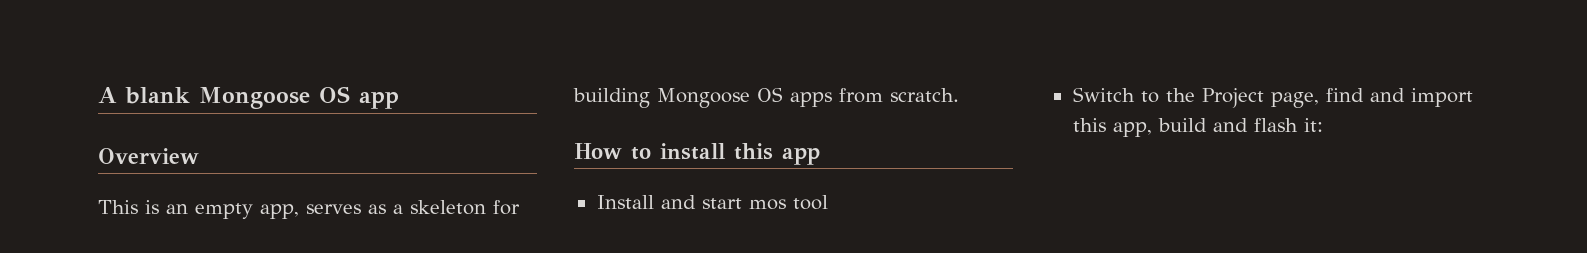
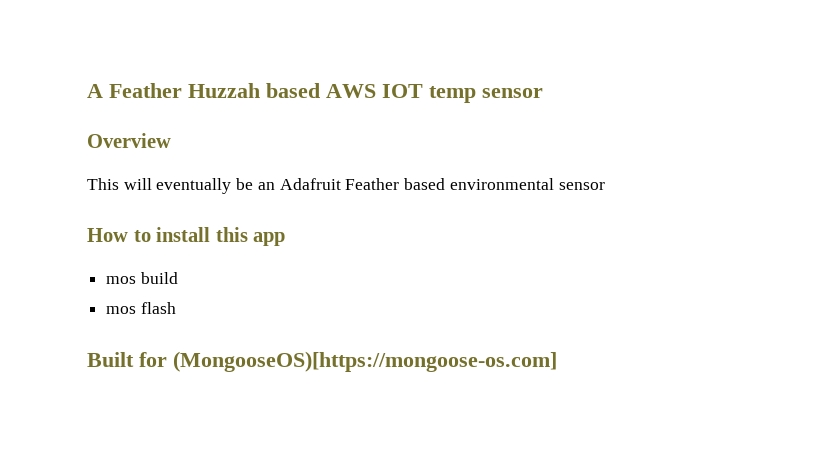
- A blank Mongoose OS app
+ A Feather Huzzah based AWS IOT temp sensor
  Overview
- This is an empty app, serves as a skeleton for building Mongoose OS apps from scratch.
+ This will eventually be an Adafruit Feather based environmental sensor
- Install and start mos tool
- Switch to the Project page, find and import this app, build and flash it:
+ mos build
+ mos flash
+ Built for (MongooseOS)[https://mongoose-os.com]

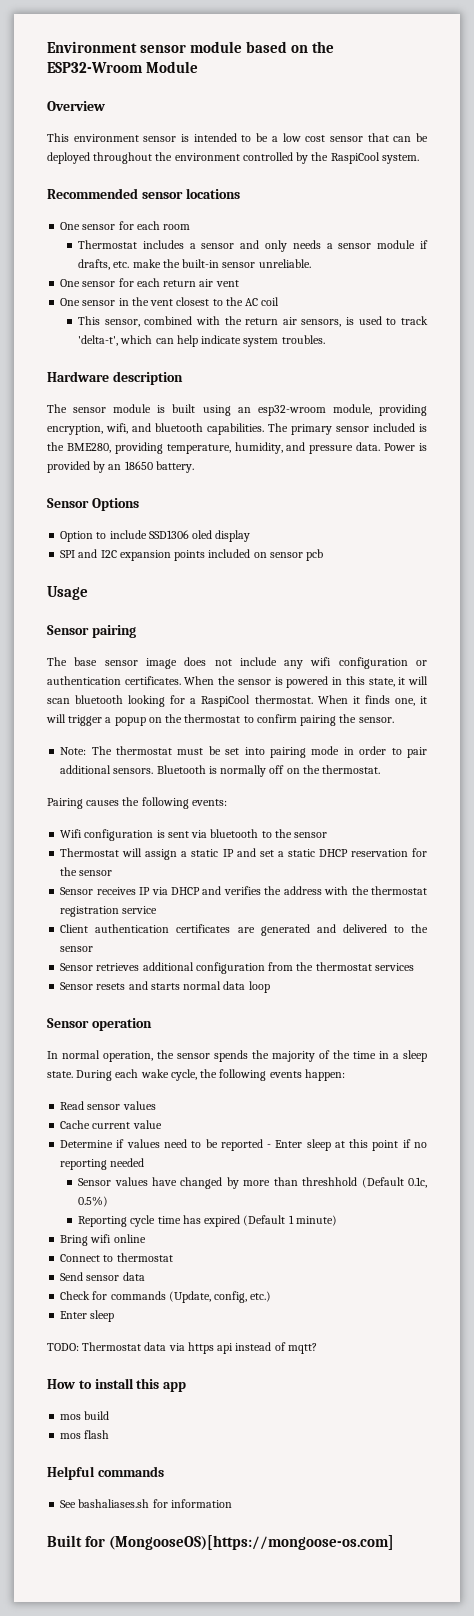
- A Feather Huzzah based AWS IOT temp sensor
+ Environment sensor module based on the ESP32-Wroom Module
  Overview
- This will eventually be an Adafruit Feather based environmental sensor
+ This environment sensor is intended to be a low cost sensor that can be deployed throughout the environment controlled by the RaspiCool system.
+ Recommended sensor locations
+ One sensor for each room
+ Thermostat includes a sensor and only needs a sensor module if drafts, etc. make the built-in sensor unreliable.
+ One sensor for each return air vent
+ One sensor in the vent closest to the AC coil
+ This sensor, combined with the return air sensors, is used to track 'delta-t', which can help indicate system troubles.
+ Hardware description
+ The sensor module is built using an esp32-wroom module, providing encryption, wifi, and bluetooth capabilities. The primary sensor included is the BME280, providing temperature, humidity, and pressure data. Power is provided by an 18650 battery.
+ Sensor Options
+ Option to include SSD1306 oled display
+ SPI and I2C expansion points included on sensor pcb
+ Usage
+ Sensor pairing
+ The base sensor image does not include any wifi configuration or authentication certificates. When the sensor is powered in this state, it will scan bluetooth looking for a RaspiCool thermostat. When it finds one, it will trigger a popup on the thermostat to confirm pairing the sensor.
+ Note: The thermostat must be set into pairing mode in order to pair additional sensors. Bluetooth is normally off on the thermostat.
+ Pairing causes the following events:
+ Wifi configuration is sent via bluetooth to the sensor
+ Thermostat will assign a static IP and set a static DHCP reservation for the sensor
+ Sensor receives IP via DHCP and verifies the address with the thermostat registration service
+ Client authentication certificates are generated and delivered to the sensor
+ Sensor retrieves additional configuration from the thermostat services
+ Sensor resets and starts normal data loop
+ Sensor operation
+ In normal operation, the sensor spends the majority of the time in a sleep state. During each wake cycle, the following events happen:
+ Read sensor values
+ Cache current value
+ Determine if values need to be reported - Enter sleep at this point if no reporting needed
+ Sensor values have changed by more than threshhold (Default 0.1c, 0.5%)
+ Reporting cycle time has expired (Default 1 minute)
+ Bring wifi online
+ Connect to thermostat
+ Send sensor data
+ Check for commands (Update, config, etc.)
+ Enter sleep
+ TODO: Thermostat data via https api instead of mqtt?
+ Helpful commands
+ See bashaliases.sh for information

